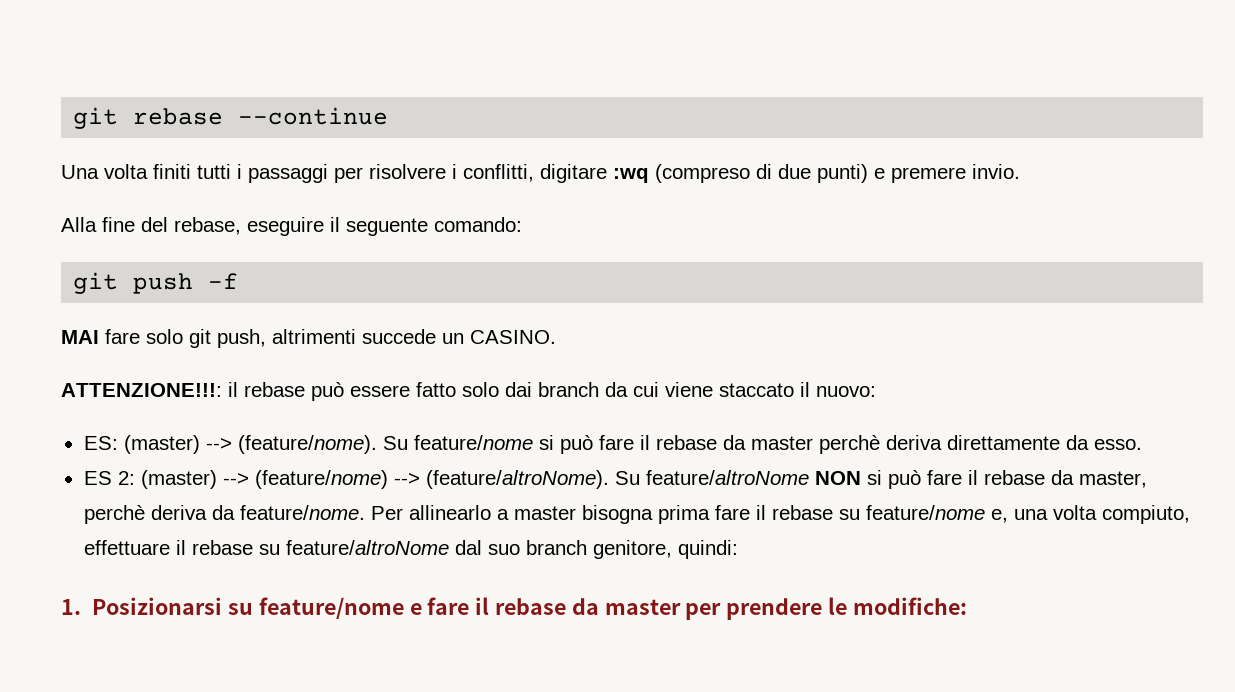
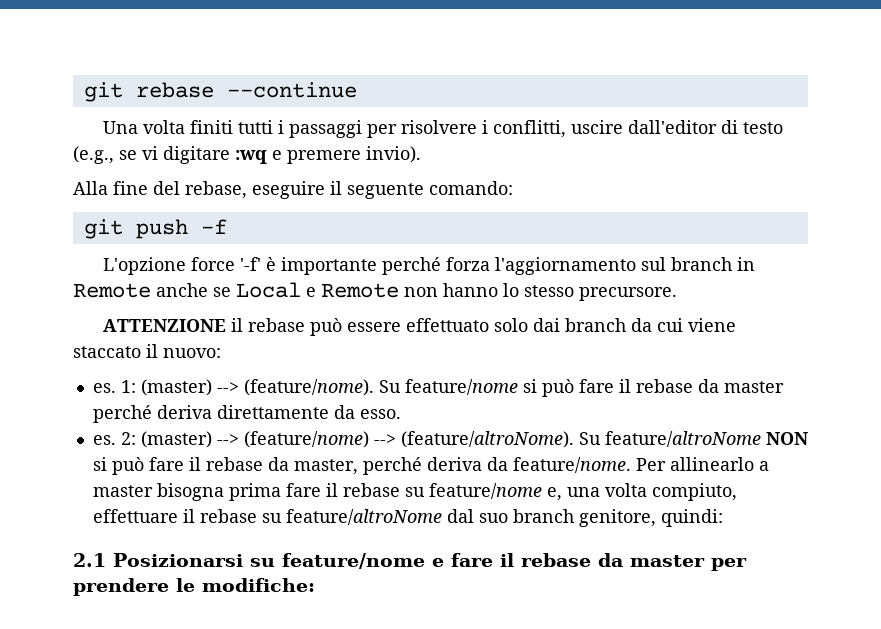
- Una volta finiti tutti i passaggi per risolvere i conflitti, digitare :wq (compreso di due punti) e premere invio.
+ Una volta finiti tutti i passaggi per risolvere i conflitti, uscire dall'editor di testo (e.g., se vi digitare :wq e premere invio).
- MAI fare solo git push, altrimenti succede un CASINO.
- ATTENZIONE!!!: il rebase può essere fatto solo dai branch da cui viene staccato il nuovo:
+ L'opzione force '-f' è importante perché forza l'aggiornamento sul branch in Remote anche se Local e Remote non hanno lo stesso precursore.
+ ATTENZIONE il rebase può essere effettuato solo dai branch da cui viene staccato il nuovo:
- ES: (master) --> (feature/nome).
+ es. 1: (master) --> (feature/nome).
- Su feature/nome si può fare il rebase da master perchè deriva direttamente da esso.
+ Su feature/nome si può fare il rebase da master perché deriva direttamente da esso.
- ES 2: (master) --> (feature/nome) --> (feature/altroNome).
+ es. 2: (master) --> (feature/nome) --> (feature/altroNome).
- Su feature/altroNome NON si può fare il rebase da master, perchè deriva da feature/nome.
+ Su feature/altroNome NON si può fare il rebase da master, perché deriva da feature/nome.
- 1. Posizionarsi su feature/nome e fare il rebase da master per prendere le modifiche:
+ 2.1 Posizionarsi su feature/nome e fare il rebase da master per prendere le modifiche:

